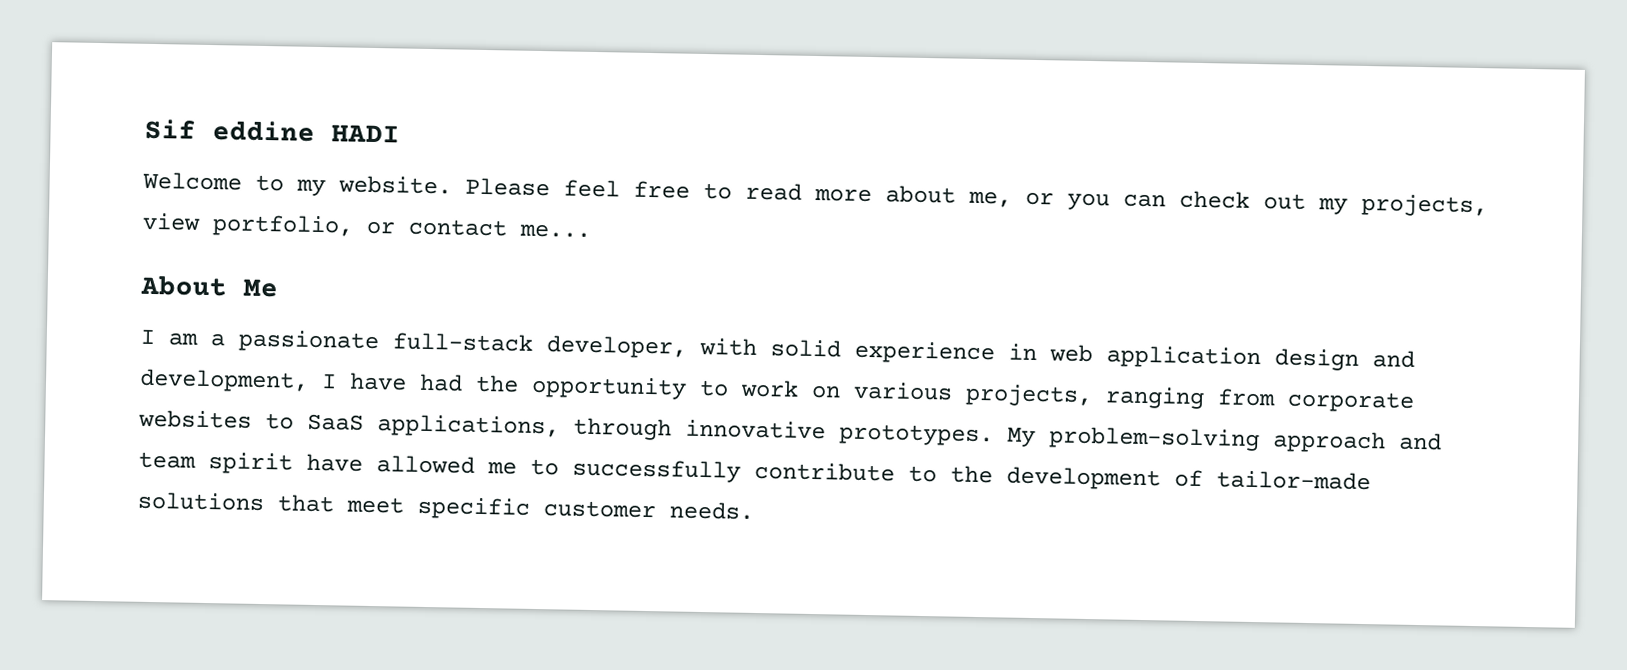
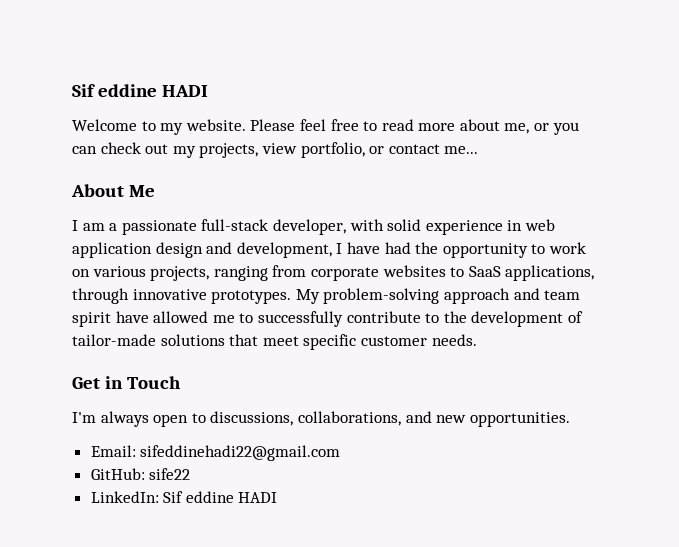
+ Get in Touch
+ I'm always open to discussions, collaborations, and new opportunities.
+ Email: sifeddinehadi22@gmail.com
+ GitHub: sife22
+ LinkedIn: Sif eddine HADI

